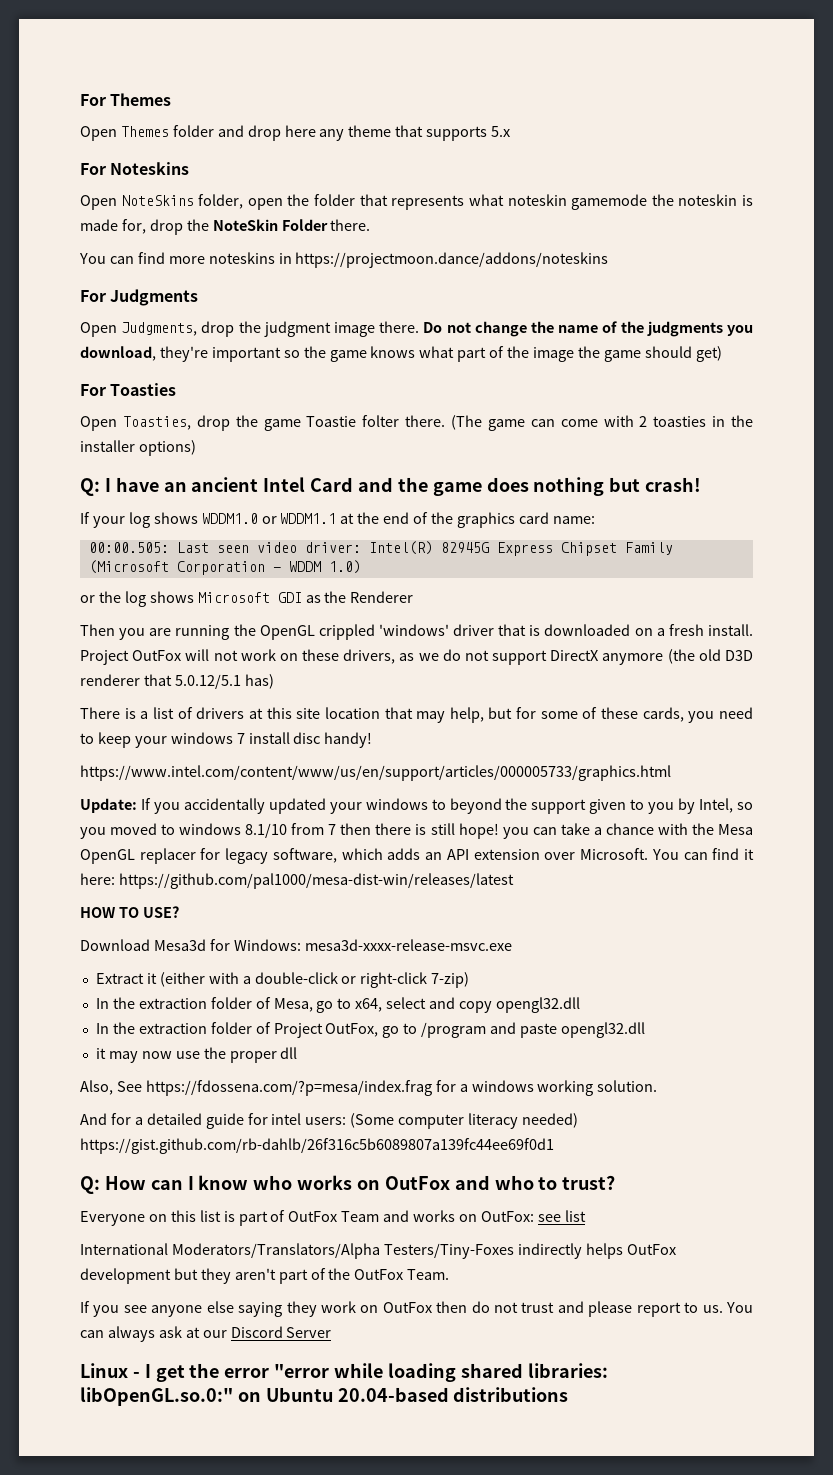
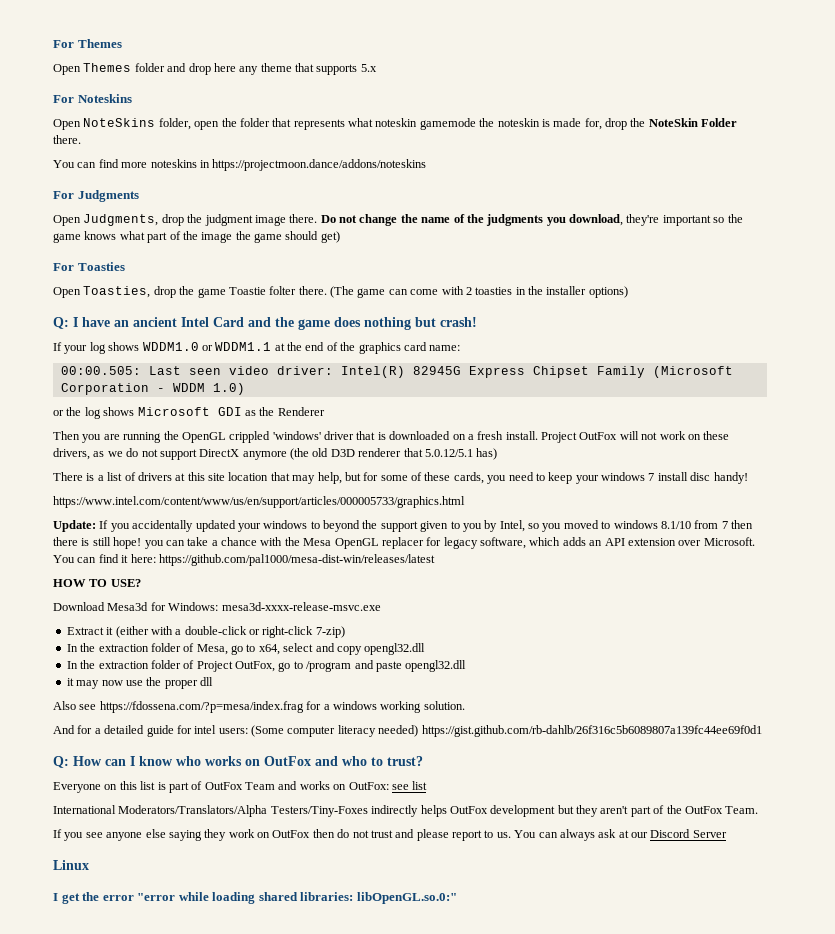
- Also, See https://fdossena.com/?p=mesa/index.frag for a windows working solution.
+ Also see https://fdossena.com/?p=mesa/index.frag for a windows working solution.
- Linux - I get the error "error while loading shared libraries: libOpenGL.so.0:" on Ubuntu 20.04-based distributions
+ Linux
+ I get the error "error while loading shared libraries: libOpenGL.so.0:"

